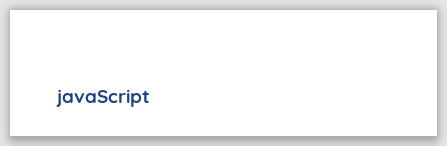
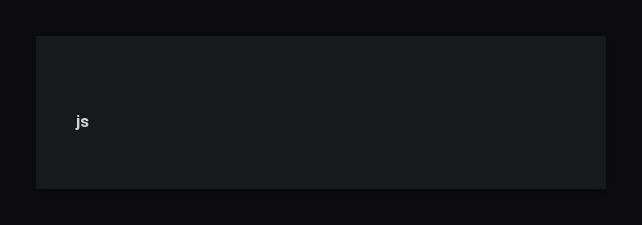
- javaScript
+ js

